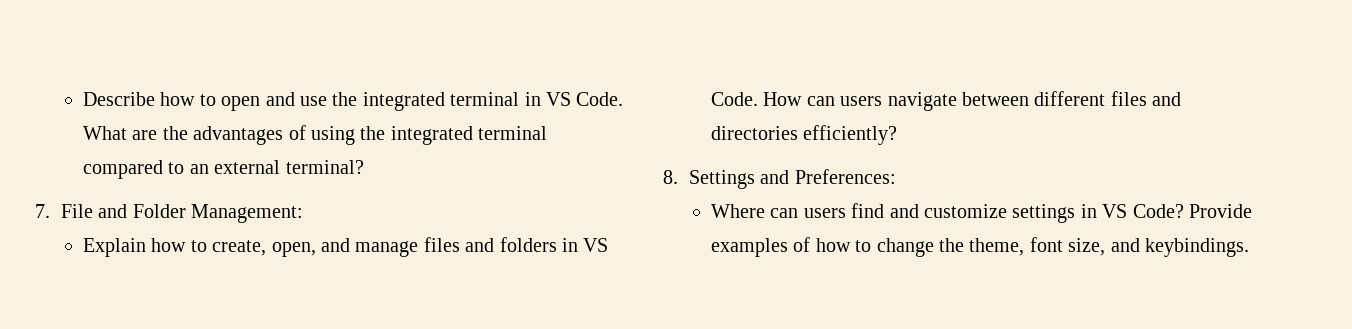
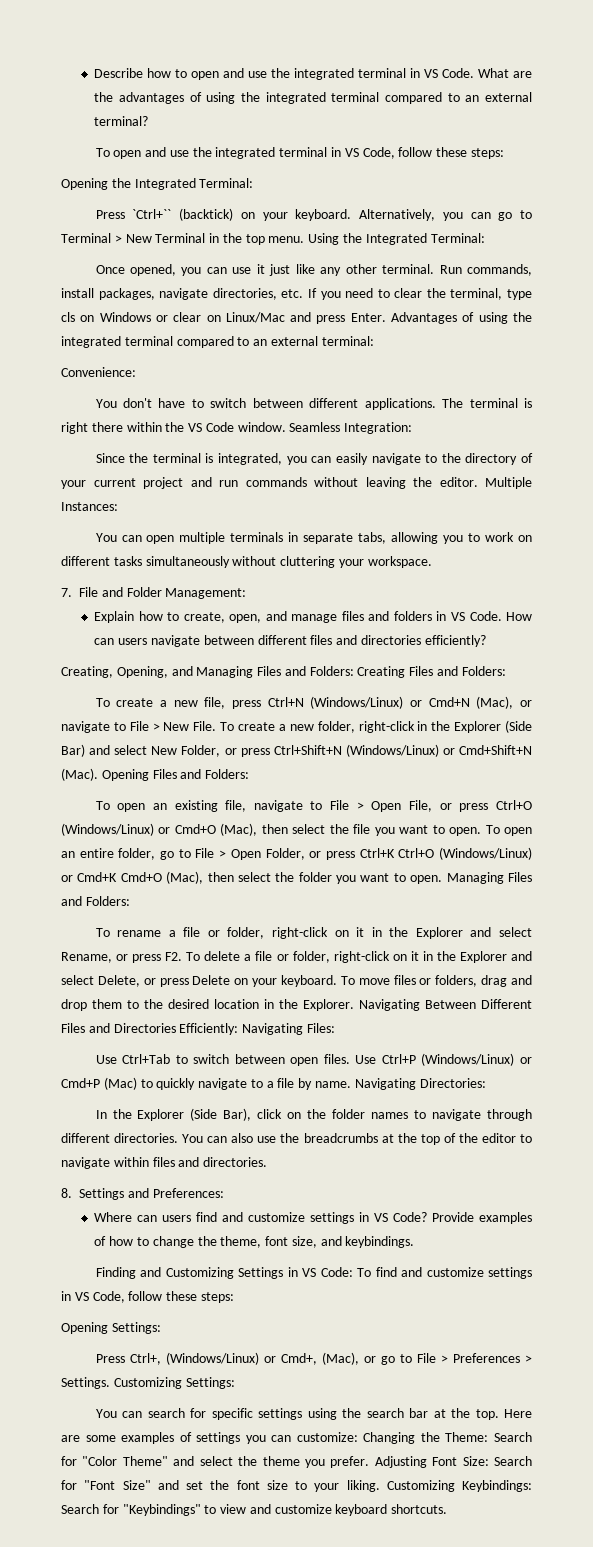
+ To open and use the integrated terminal in VS Code, follow these steps:
+ Opening the Integrated Terminal:
+ Press `Ctrl+`` (backtick) on your keyboard. Alternatively, you can go to Terminal > New Terminal in the top menu. Using the Integrated Terminal:
+ Once opened, you can use it just like any other terminal. Run commands, install packages, navigate directories, etc. If you need to clear the terminal, type cls on Windows or clear on Linux/Mac and press Enter. Advantages of using the integrated terminal compared to an external terminal:
+ Convenience:
+ You don't have to switch between different applications. The terminal is right there within the VS Code window. Seamless Integration:
+ Since the terminal is integrated, you can easily navigate to the directory of your current project and run commands without leaving the editor. Multiple Instances:
+ You can open multiple terminals in separate tabs, allowing you to work on different tasks simultaneously without cluttering your workspace.
+ Creating, Opening, and Managing Files and Folders: Creating Files and Folders:
+ To create a new file, press Ctrl+N (Windows/Linux) or Cmd+N (Mac), or navigate to File > New File. To create a new folder, right-click in the Explorer (Side Bar) and select New Folder, or press Ctrl+Shift+N (Windows/Linux) or Cmd+Shift+N (Mac). Opening Files and Folders:
+ To open an existing file, navigate to File > Open File, or press Ctrl+O (Windows/Linux) or Cmd+O (Mac), then select the file you want to open. To open an entire folder, go to File > Open Folder, or press Ctrl+K Ctrl+O (Windows/Linux) or Cmd+K Cmd+O (Mac), then select the folder you want to open. Managing Files and Folders:
+ To rename a file or folder, right-click on it in the Explorer and select Rename, or press F2. To delete a file or folder, right-click on it in the Explorer and select Delete, or press Delete on your keyboard. To move files or folders, drag and drop them to the desired location in the Explorer. Navigating Between Different Files and Directories Efficiently: Navigating Files:
+ Use Ctrl+Tab to switch between open files. Use Ctrl+P (Windows/Linux) or Cmd+P (Mac) to quickly navigate to a file by name. Navigating Directories:
+ In the Explorer (Side Bar), click on the folder names to navigate through different directories. You can also use the breadcrumbs at the top of the editor to navigate within files and directories.
+ Finding and Customizing Settings in VS Code: To find and customize settings in VS Code, follow these steps:
+ Opening Settings:
+ Press Ctrl+, (Windows/Linux) or Cmd+, (Mac), or go to File > Preferences > Settings. Customizing Settings:
+ You can search for specific settings using the search bar at the top. Here are some examples of settings you can customize: Changing the Theme: Search for "Color Theme" and select the theme you prefer. Adjusting Font Size: Search for "Font Size" and set the font size to your liking. Customizing Keybindings: Search for "Keybindings" to view and customize keyboard shortcuts.

